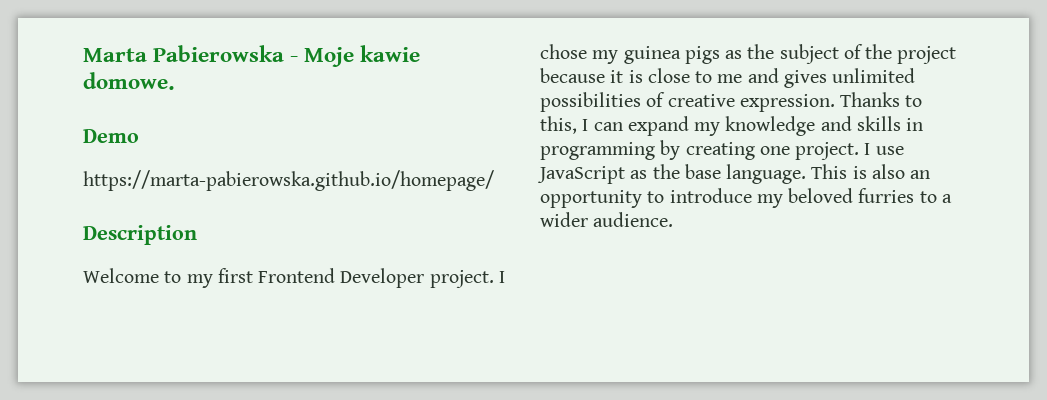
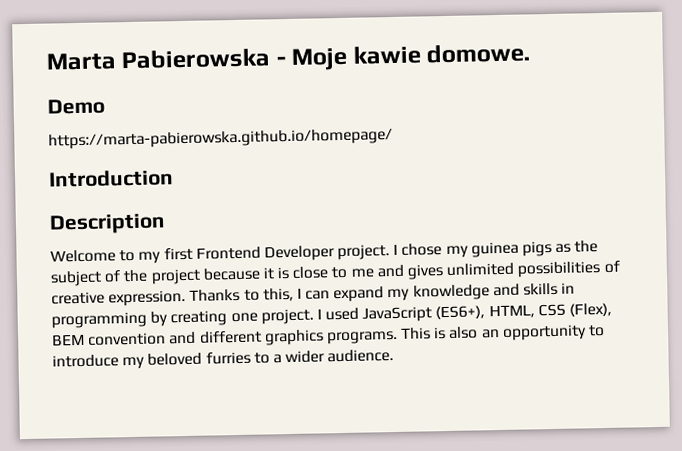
+ Introduction
- I use JavaScript as the base language.
+ I used JavaScript (ES6+), HTML, CSS (Flex), BEM convention and different graphics programs.

